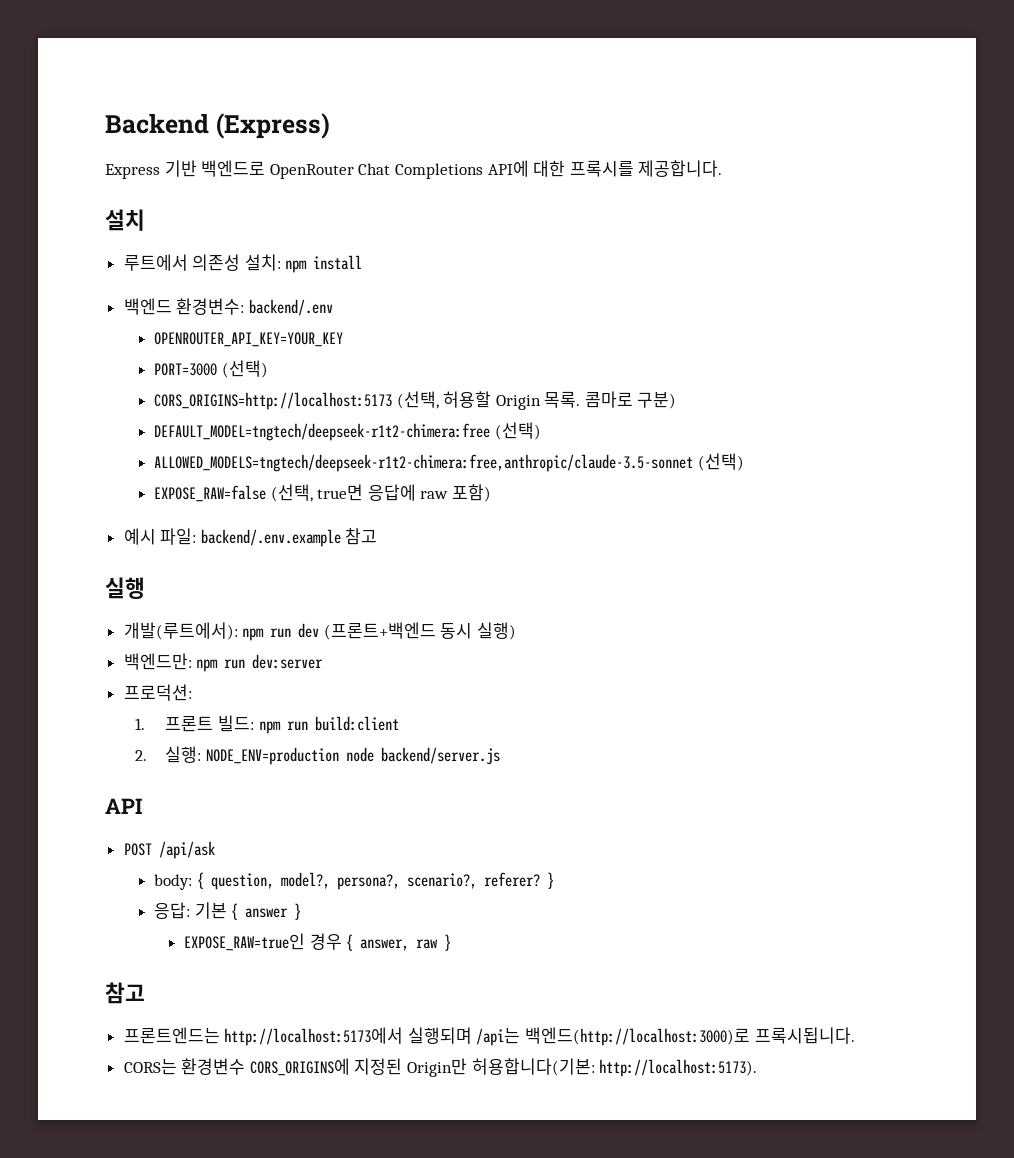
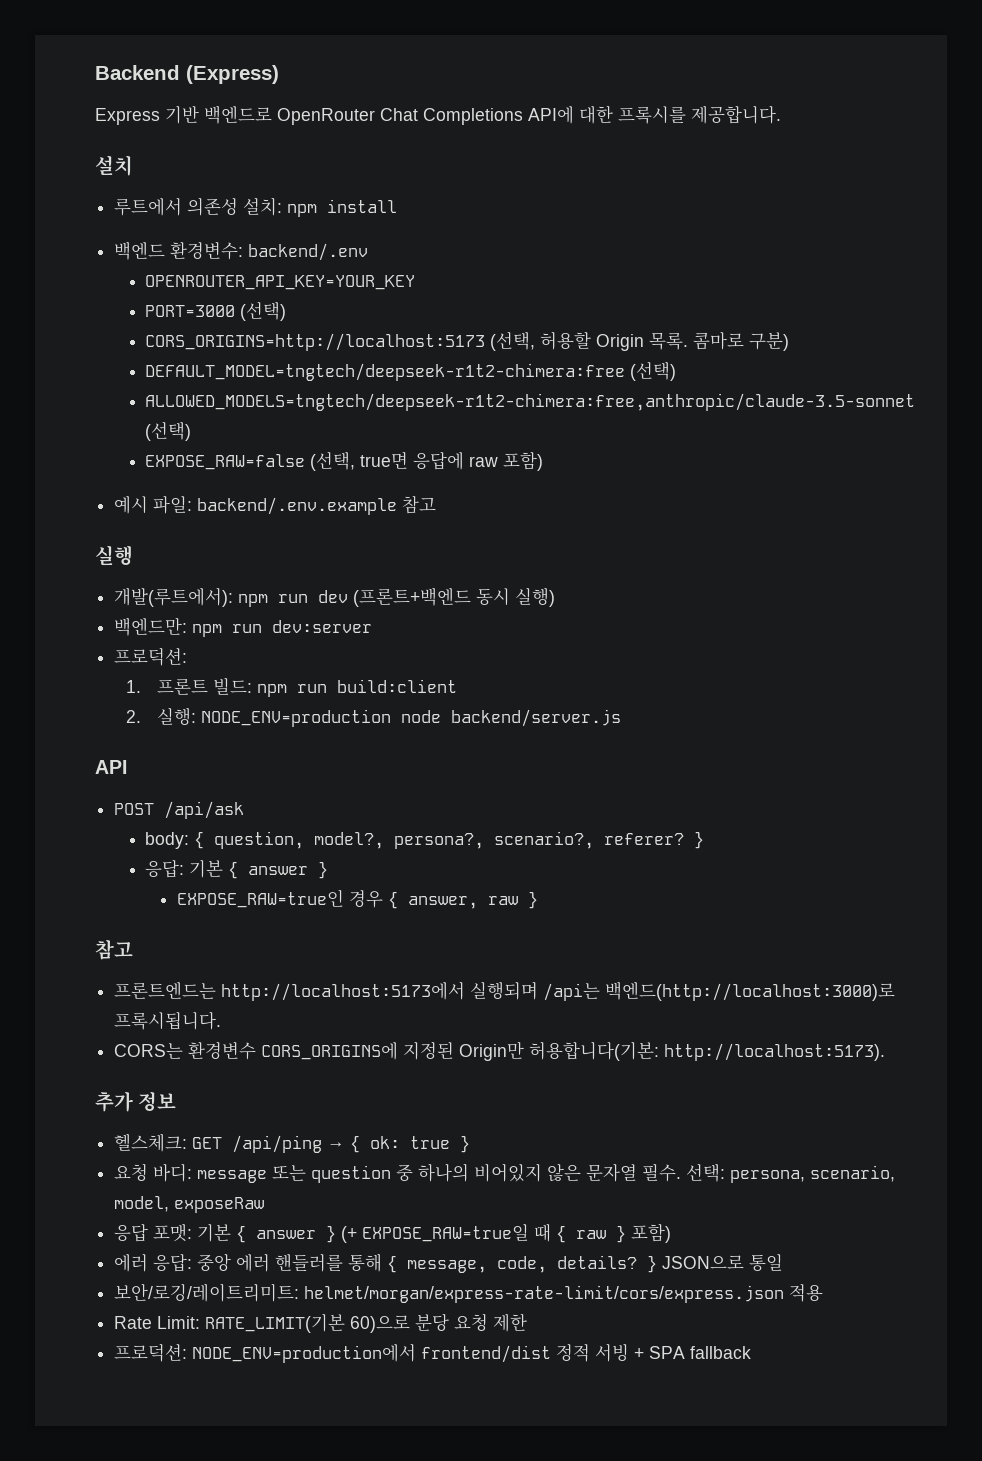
+ 추가 정보
+ 헬스체크: GET /api/ping → { ok: true }
+ 요청 바디: message 또는 question 중 하나의 비어있지 않은 문자열 필수. 선택: persona, scenario, model, exposeRaw
+ 응답 포맷: 기본 { answer } (+ EXPOSE_RAW=true일 때 { raw } 포함)
+ 에러 응답: 중앙 에러 핸들러를 통해 { message, code, details? } JSON으로 통일
+ 보안/로깅/레이트리미트: helmet/morgan/express-rate-limit/cors/express.json 적용
+ Rate Limit: RATE_LIMIT(기본 60)으로 분당 요청 제한
+ 프로덕션: NODE_ENV=production에서 frontend/dist 정적 서빙 + SPA fallback

